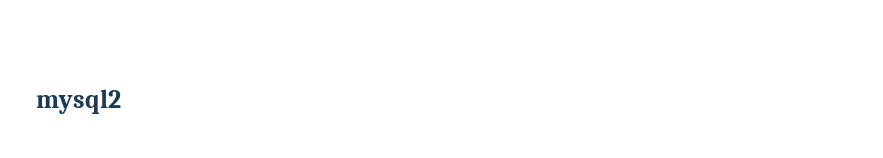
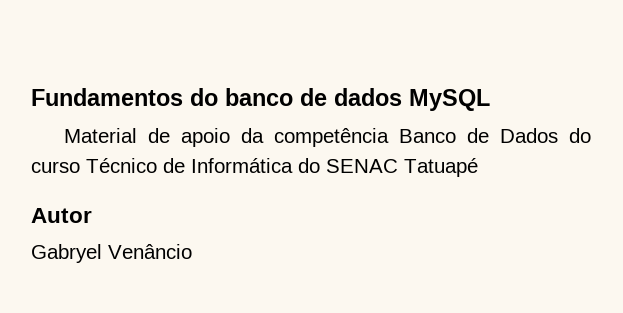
- mysql2
+ Fundamentos do banco de dados MySQL
+ Material de apoio da competência Banco de Dados do curso Técnico de Informática do SENAC Tatuapé
+ Autor
+ Gabryel Venâncio

